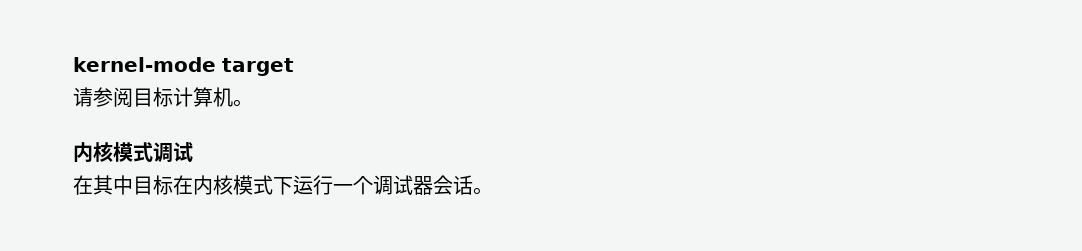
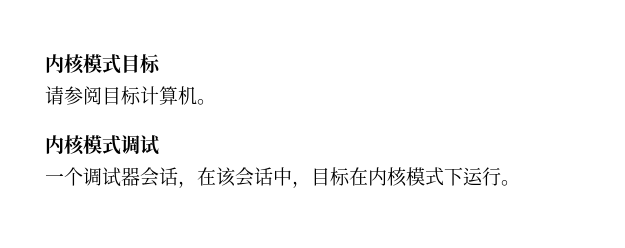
- kernel-mode target
+ 内核模式目标
- 在其中目标在内核模式下运行一个调试器会话。
+ 一个调试器会话，在该会话中，目标在内核模式下运行。

